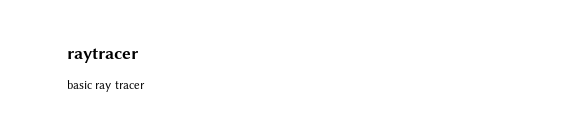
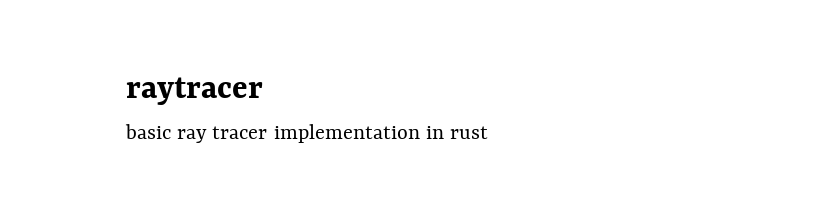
- basic ray tracer
+ basic ray tracer implementation in rust

